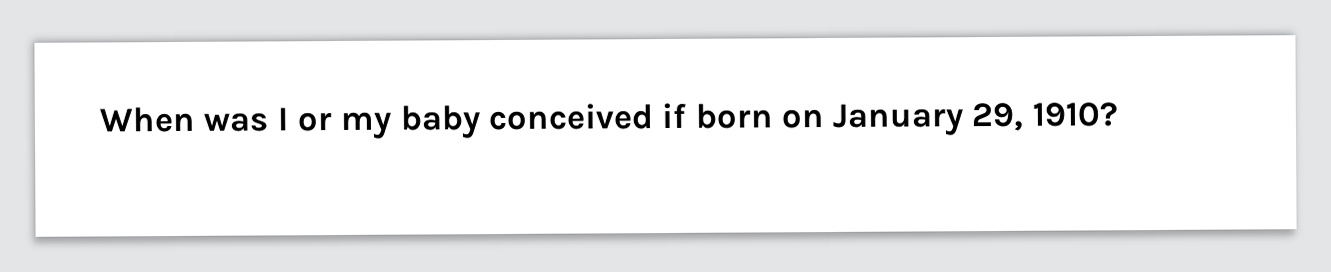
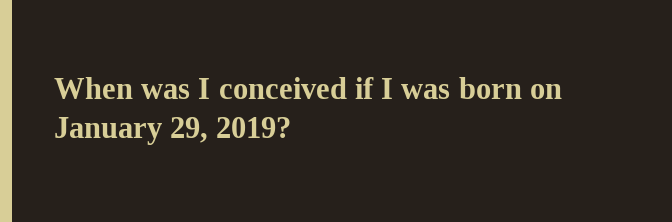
- When was I or my baby conceived if born on January 29, 1910?
+ When was I conceived if I was born on January 29, 2019?

